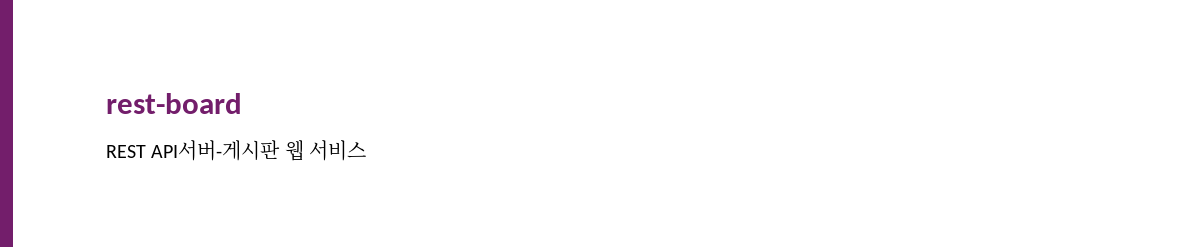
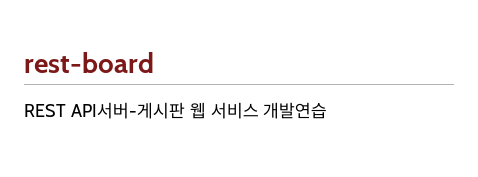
- REST API서버-게시판 웹 서비스
+ REST API서버-게시판 웹 서비스 개발연습

